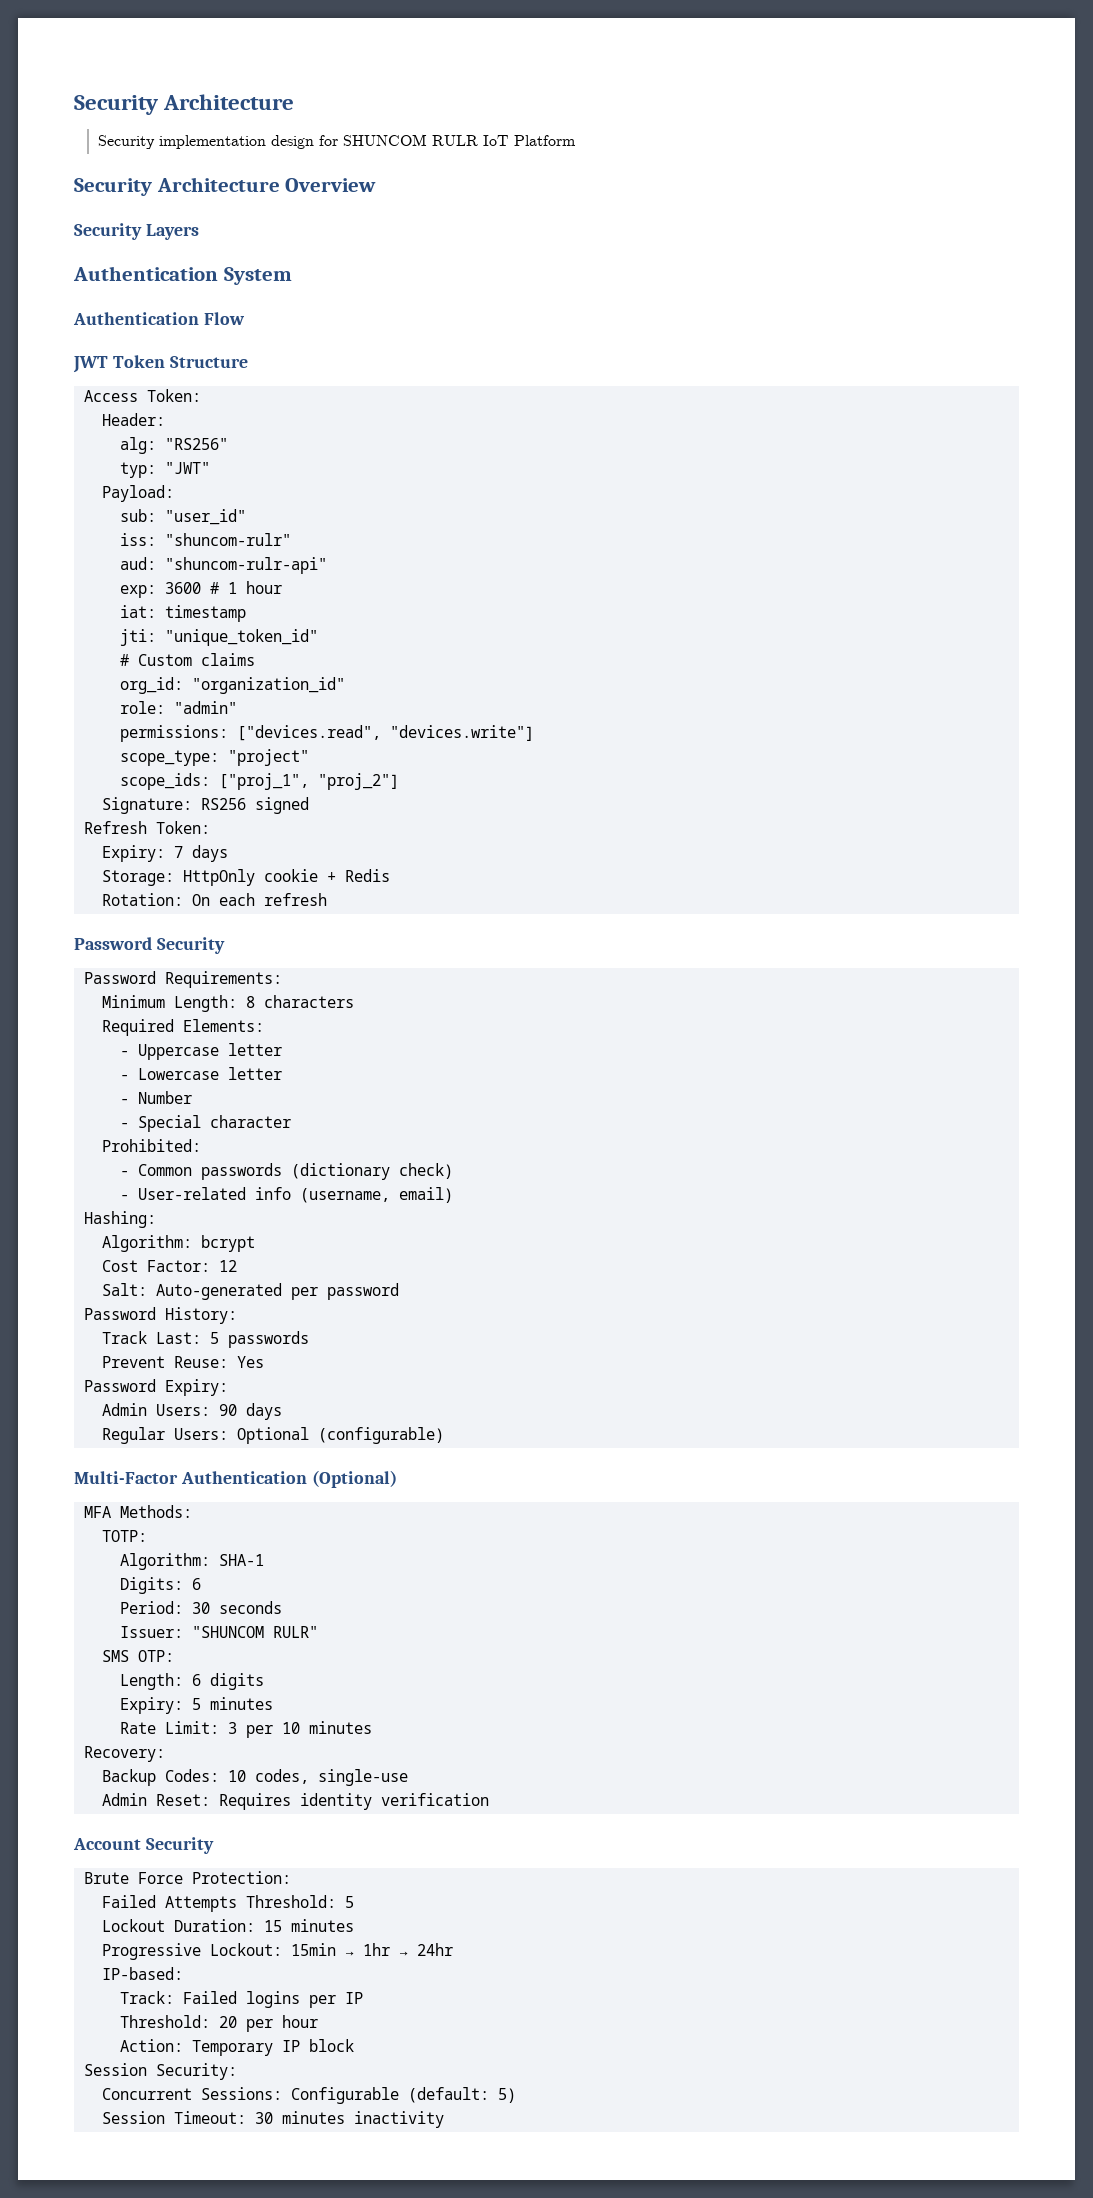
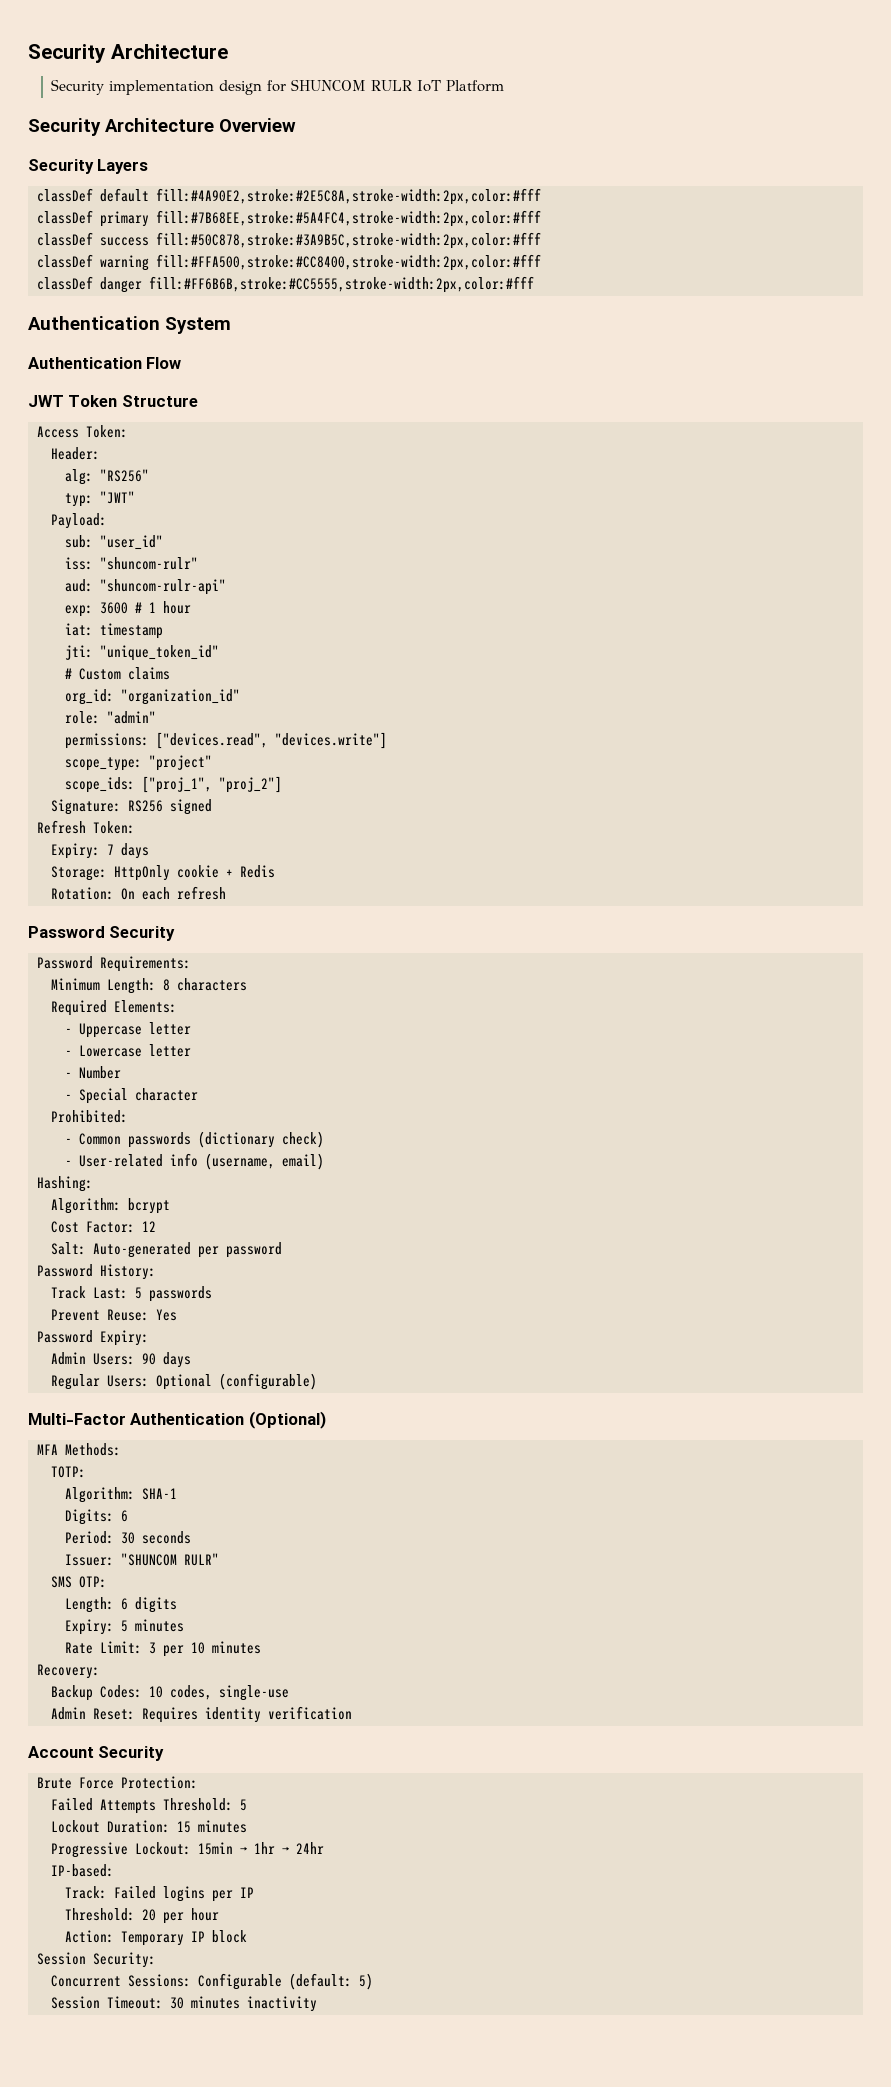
+ classDef default fill:#4A90E2,stroke:#2E5C8A,stroke-width:2px,color:#fff
+ classDef primary fill:#7B68EE,stroke:#5A4FC4,stroke-width:2px,color:#fff
+ classDef success fill:#50C878,stroke:#3A9B5C,stroke-width:2px,color:#fff
+ classDef warning fill:#FFA500,stroke:#CC8400,stroke-width:2px,color:#fff
+ classDef danger fill:#FF6B6B,stroke:#CC5555,stroke-width:2px,color:#fff

